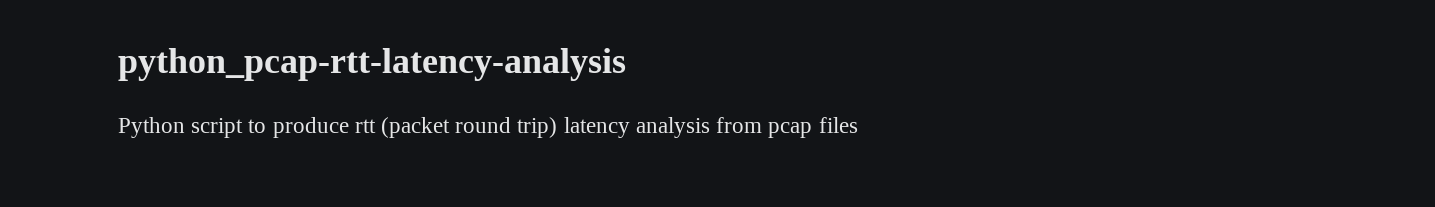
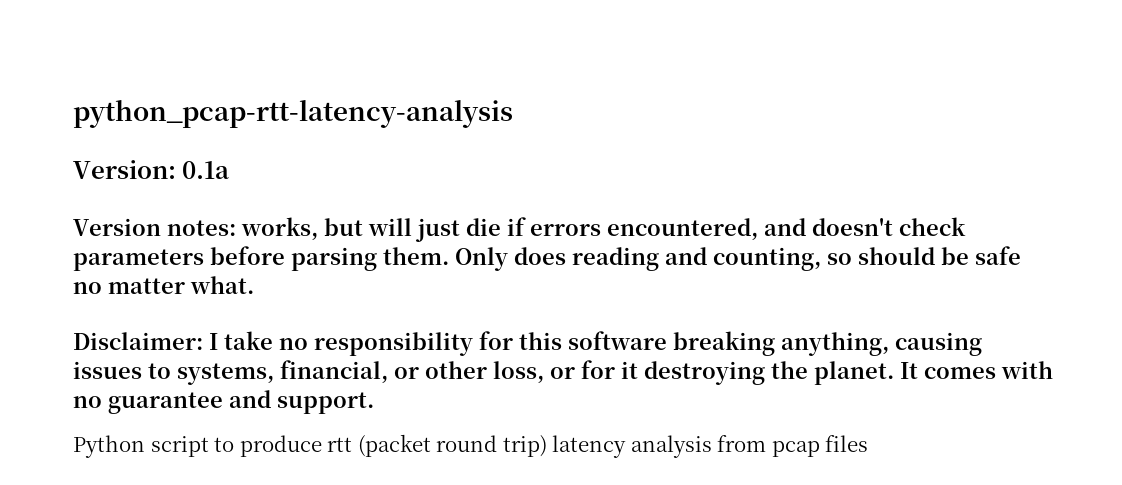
+ Version: 0.1a
+ Version notes: works, but will just die if errors encountered, and doesn't check parameters before parsing them. Only does reading and counting, so should be safe no matter what.
+ Disclaimer: I take no responsibility for this software breaking anything, causing issues to systems, financial, or other loss, or for it destroying the planet. It comes with no guarantee and support.

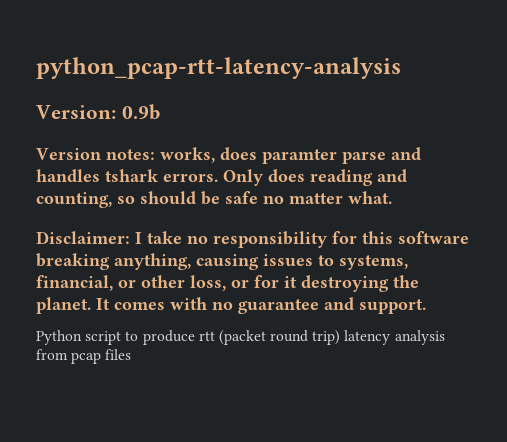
- Version: 0.1a
+ Version: 0.9b
- Version notes: works, but will just die if errors encountered, and doesn't check parameters before parsing them.
+ Version notes: works, does paramter parse and handles tshark errors.

